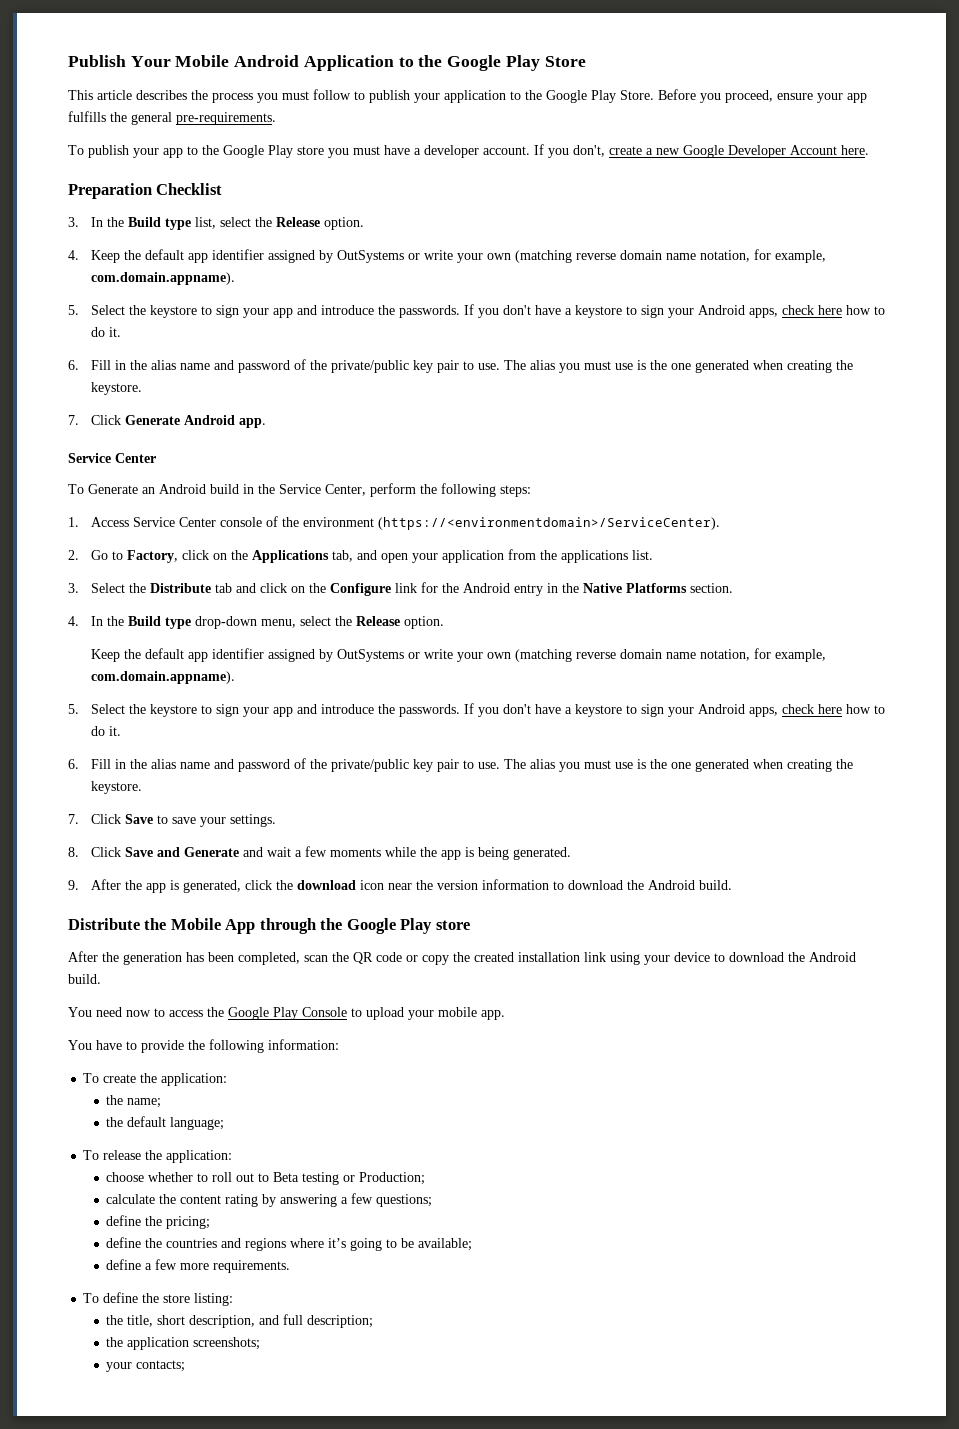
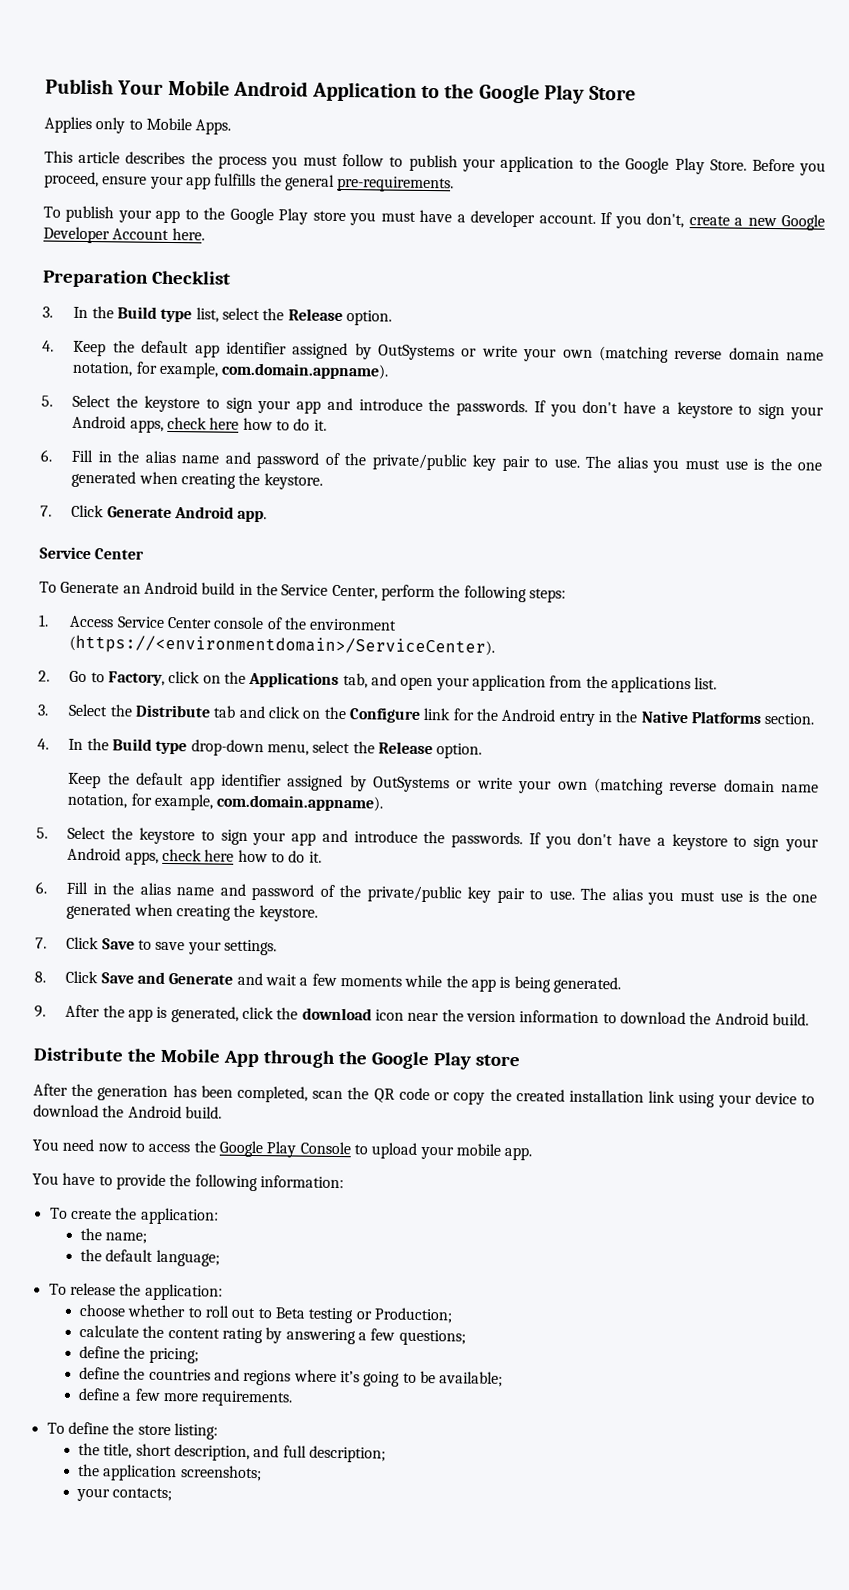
+ Applies only to Mobile Apps.

